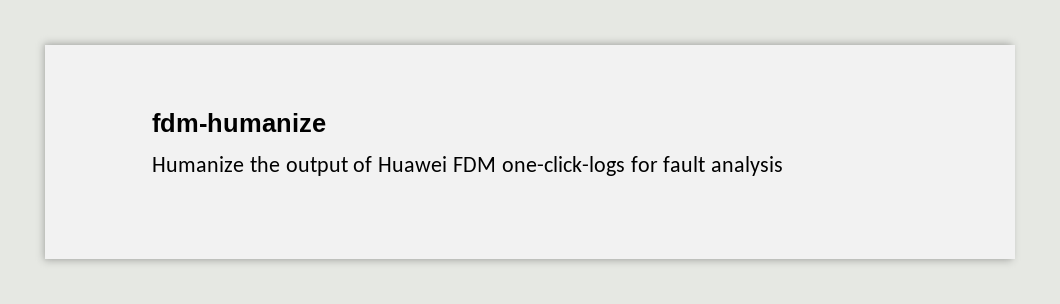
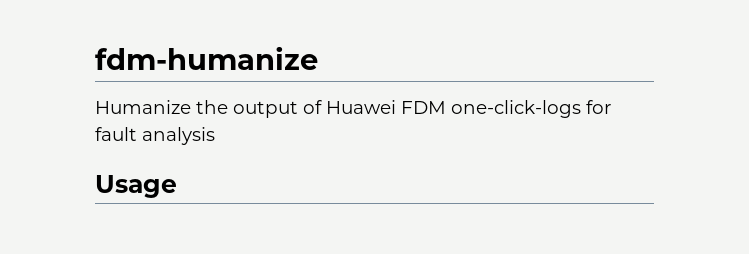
+ Usage

